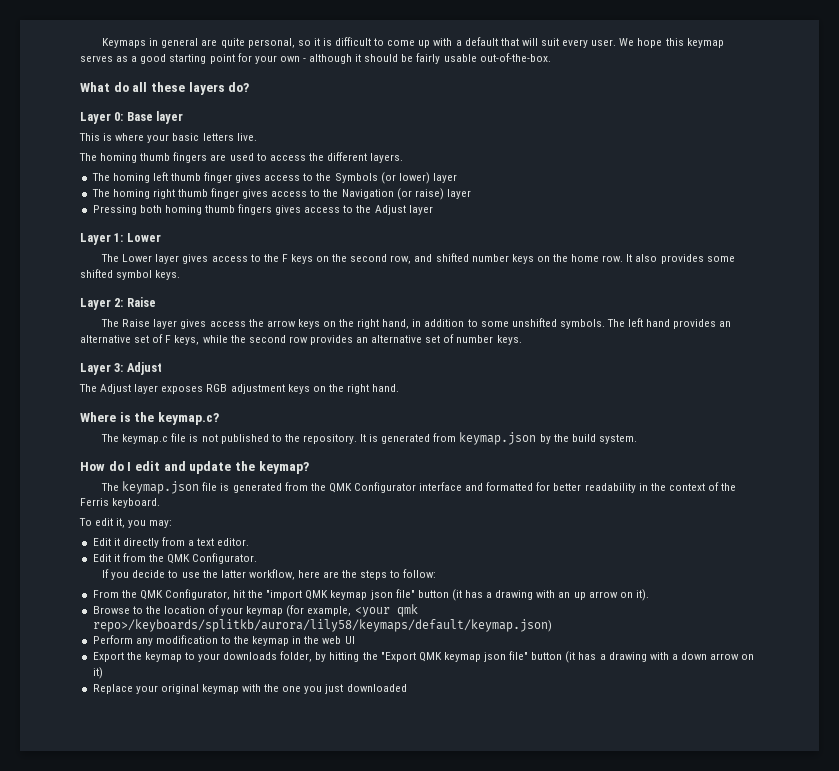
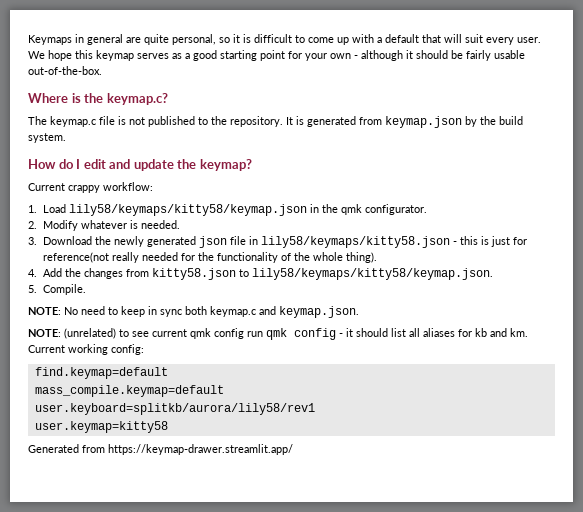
- What do all these layers do?
- Layer 0: Base layer
- This is where your basic letters live.
- The homing thumb fingers are used to access the different layers.
- The homing left thumb finger gives access to the Symbols (or lower) layer
- The homing right thumb finger gives access to the Navigation (or raise) layer
- Pressing both homing thumb fingers gives access to the Adjust layer
- Layer 1: Lower
- The Lower layer gives access to the F keys on the second row, and shifted number keys on the home row. It also provides some shifted symbol keys.
- Layer 2: Raise
- The Raise layer gives access the arrow keys on the right hand, in addition to some unshifted symbols. The left hand provides an alternative set of F keys, while the second row provides an alternative set of number keys.
- Layer 3: Adjust
- The Adjust layer exposes RGB adjustment keys on the right hand.
- The keymap.json file is generated from the QMK Configurator interface and formatted for better readability in the context of the Ferris keyboard.
- To edit it, you may:
- Edit it directly from a text editor.
- Edit it from the QMK Configurator.
- If you decide to use the latter workflow, here are the steps to follow:
- From the QMK Configurator, hit the "import QMK keymap json file" button (it has a drawing with an up arrow on it).
- Browse to the location of your keymap (for example, <your qmk repo>/keyboards/splitkb/aurora/lily58/keymaps/default/keymap.json)
- Perform any modification to the keymap in the web UI
- Export the keymap to your downloads folder, by hitting the "Export QMK keymap json file" button (it has a drawing with a down arrow on it)
- Replace your original keymap with the one you just downloaded
+ Current crappy workflow:
+ 1. Load lily58/keymaps/kitty58/keymap.json in the qmk configurator.
+ 2. Modify whatever is needed.
+ 3. Download the newly generated json file in lily58/keymaps/kitty58.json - this is just for reference(not really needed for the functionality of the whole thing).
+ 4. Add the changes from kitty58.json to lily58/keymaps/kitty58/keymap.json.
+ 5. Compile.
+ NOTE: No need to keep in sync both keymap.c and keymap.json.
+ NOTE: (unrelated) to see current qmk config run qmk config - it should list all aliases for kb and km. Current working config:
+ find.keymap=default
+ mass_compile.keymap=default
+ user.keyboard=splitkb/aurora/lily58/rev1
+ user.keymap=kitty58
+ Generated from https://keymap-drawer.streamlit.app/

